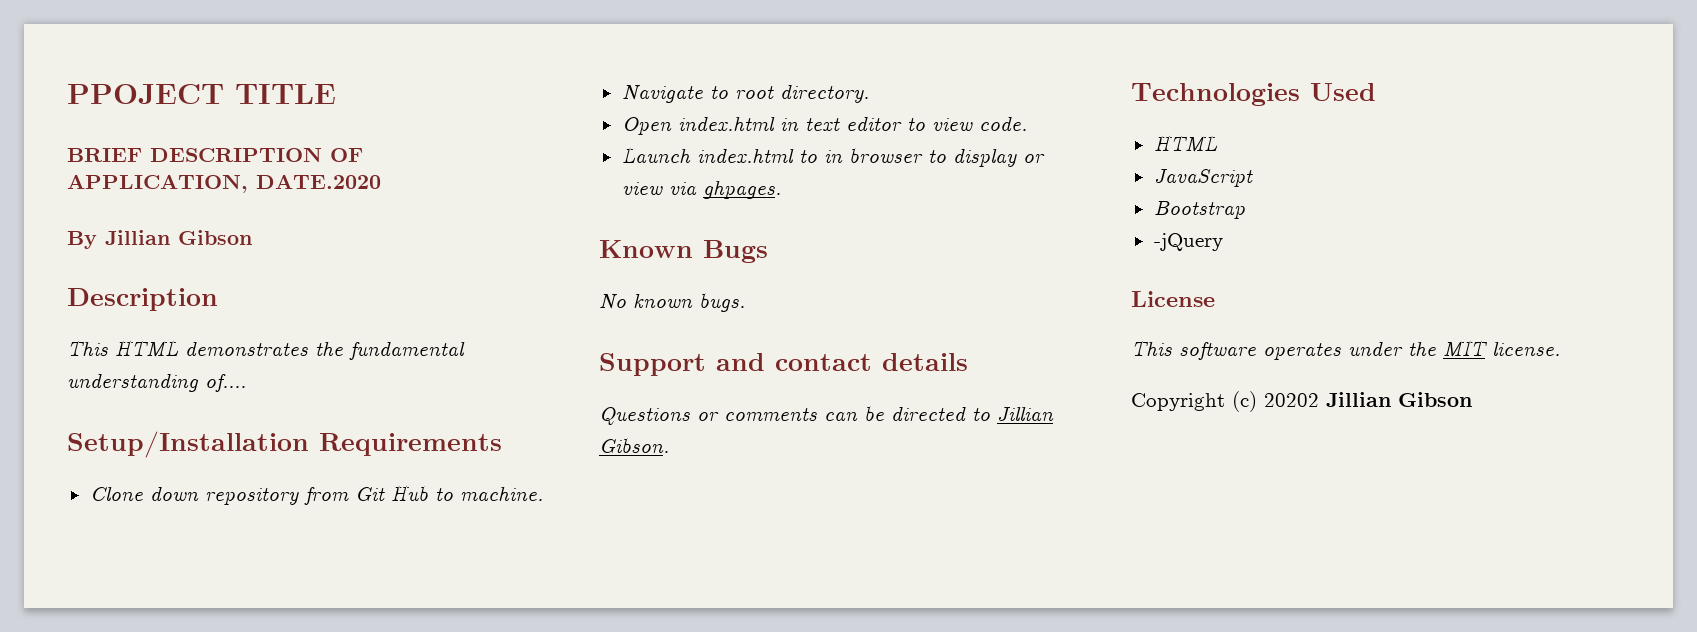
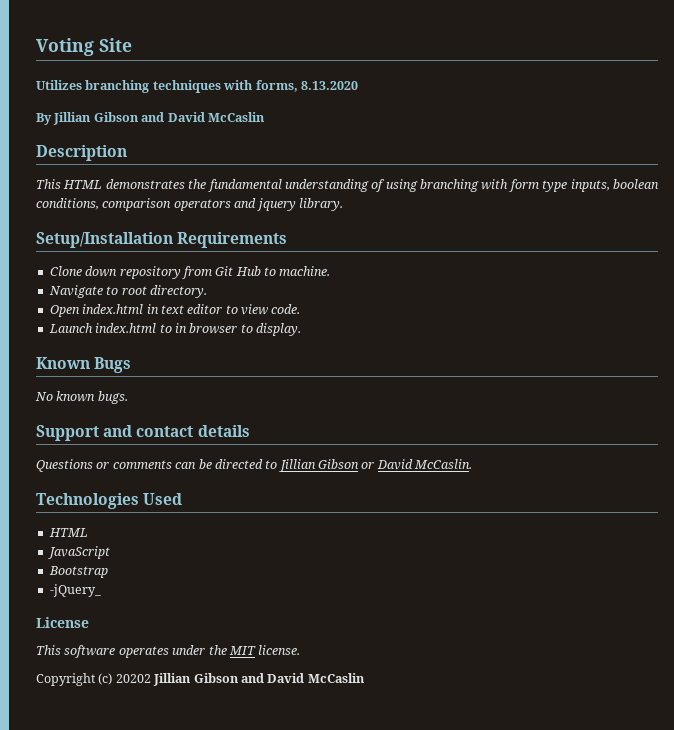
- PPOJECT TITLE
- BRIEF DESCRIPTION OF APPLICATION, DATE.2020
+ Voting Site
+ Utilizes branching techniques with forms, 8.13.2020
- By Jillian Gibson
+ By Jillian Gibson and David McCaslin
- This HTML demonstrates the fundamental understanding of....
+ This HTML demonstrates the fundamental understanding of using branching with form type inputs, boolean conditions, comparison operators and jquery library.
- Launch index.html to in browser to display or view via ghpages.
+ Launch index.html to in browser to display.
- Questions or comments can be directed to Jillian Gibson.
+ Questions or comments can be directed to Jillian Gibson or David McCaslin.
- -jQuery
+ -jQuery_
- Copyright (c) 20202 Jillian Gibson
+ Copyright (c) 20202 Jillian Gibson and David McCaslin

